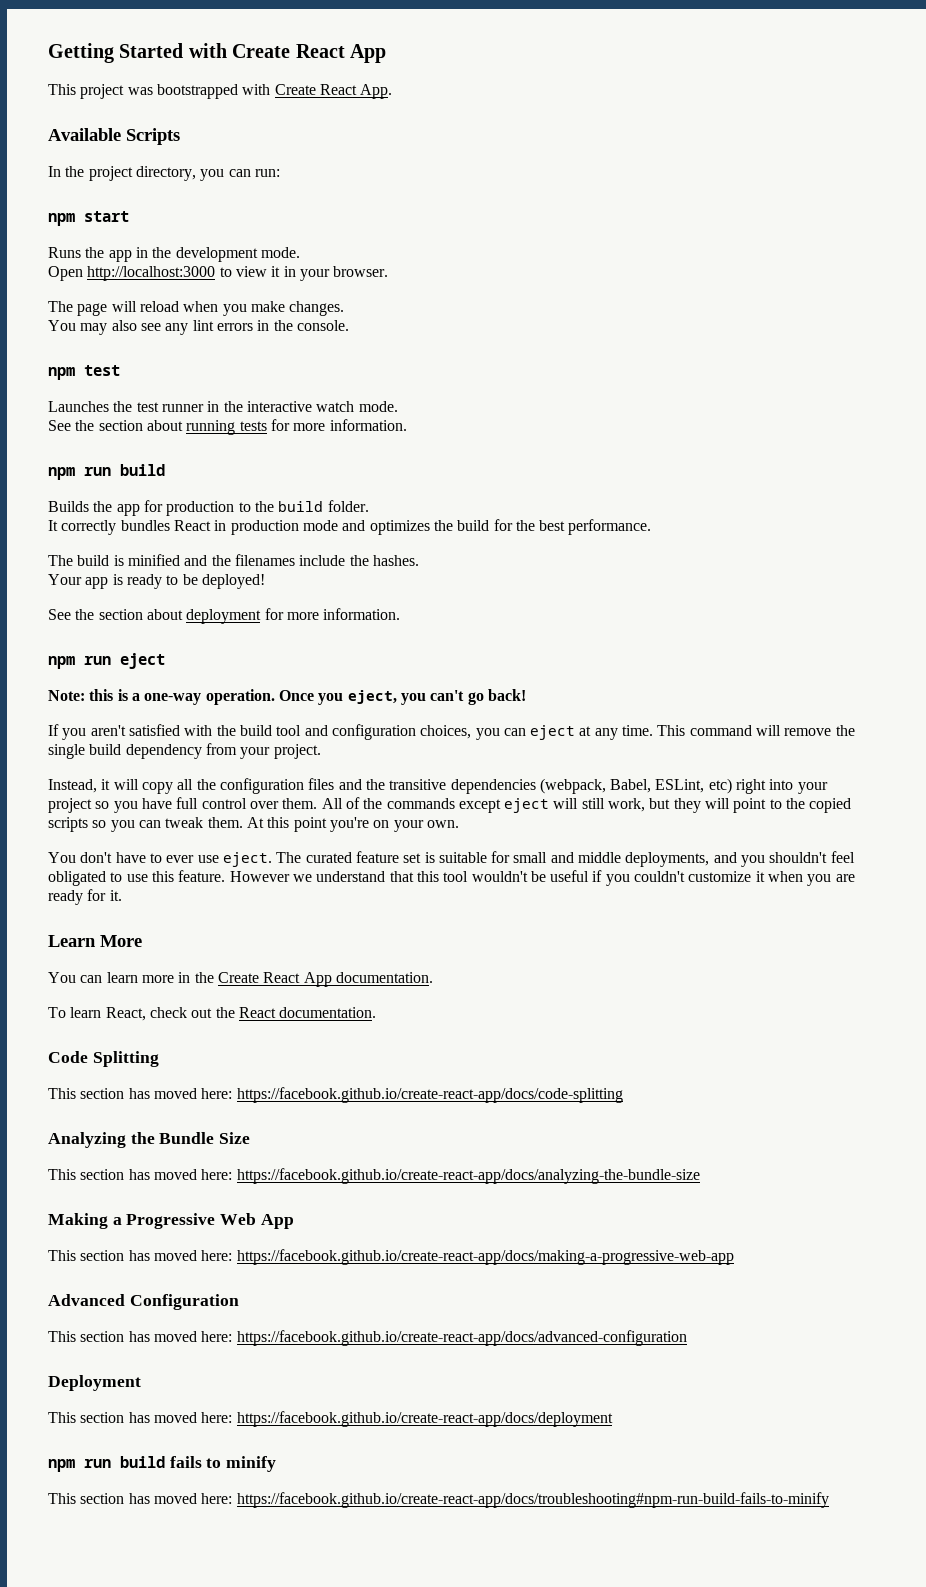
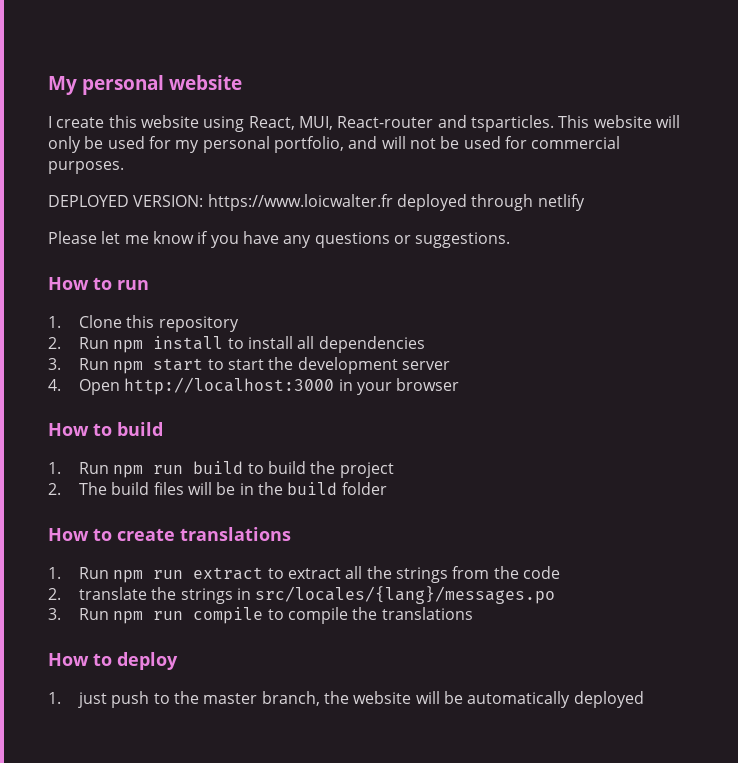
- Getting Started with Create React App
- This project was bootstrapped with Create React App.
- Available Scripts
- In the project directory, you can run:
- npm start
- Runs the app in the development mode.
- Open http://localhost:3000 to view it in your browser.
- The page will reload when you make changes.
- You may also see any lint errors in the console.
- npm test
- Launches the test runner in the interactive watch mode.
- See the section about running tests for more information.
- npm run build
- Builds the app for production to the build folder.
- It correctly bundles React in production mode and optimizes the build for the best performance.
- The build is minified and the filenames include the hashes.
- Your app is ready to be deployed!
- See the section about deployment for more information.
- npm run eject
- Note: this is a one-way operation. Once you eject, you can't go back!
- If you aren't satisfied with the build tool and configuration choices, you can eject at any time. This command will remove the single build dependency from your project.
- Instead, it will copy all the configuration files and the transitive dependencies (webpack, Babel, ESLint, etc) right into your project so you have full control over them. All of the commands except eject will still work, but they will point to the copied scripts so you can tweak them. At this point you're on your own.
- You don't have to ever use eject. The curated feature set is suitable for small and middle deployments, and you shouldn't feel obligated to use this feature. However we understand that this tool wouldn't be useful if you couldn't customize it when you are ready for it.
- Learn More
- You can learn more in the Create React App documentation.
- To learn React, check out the React documentation.
- Code Splitting
- This section has moved here: https://facebook.github.io/create-react-app/docs/code-splitting
- Analyzing the Bundle Size
- This section has moved here: https://facebook.github.io/create-react-app/docs/analyzing-the-bundle-size
- Making a Progressive Web App
- This section has moved here: https://facebook.github.io/create-react-app/docs/making-a-progressive-web-app
- Advanced Configuration
- This section has moved here: https://facebook.github.io/create-react-app/docs/advanced-configuration
- Deployment
- This section has moved here: https://facebook.github.io/create-react-app/docs/deployment
- npm run build fails to minify
- This section has moved here: https://facebook.github.io/create-react-app/docs/troubleshooting#npm-run-build-fails-to-minify
+ My personal website
+ I create this website using React, MUI, React-router and tsparticles. This website will only be used for my personal portfolio, and will not be used for commercial purposes.
+ DEPLOYED VERSION: https://www.loicwalter.fr deployed through netlify
+ Please let me know if you have any questions or suggestions.
+ How to run
+ 1. Clone this repository
+ 2. Run npm install to install all dependencies
+ 3. Run npm start to start the development server
+ 4. Open http://localhost:3000 in your browser
+ How to build
+ 1. Run npm run build to build the project
+ 2. The build files will be in the build folder
+ How to create translations
+ 1. Run npm run extract to extract all the strings from the code
+ 2. translate the strings in src/locales/{lang}/messages.po
+ 3. Run npm run compile to compile the translations
+ How to deploy
+ 1. just push to the master branch, the website will be automatically deployed

